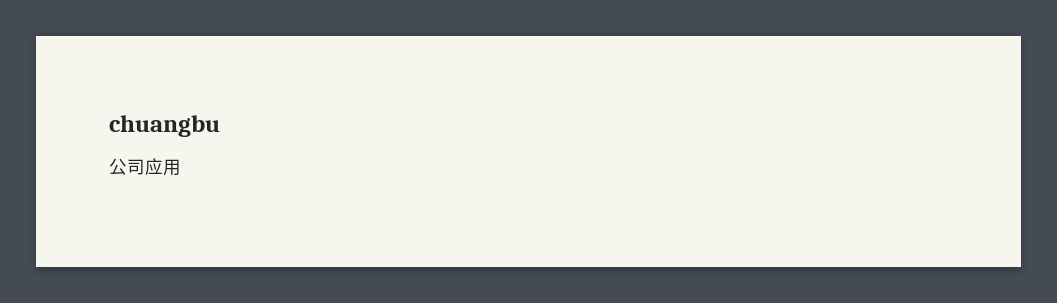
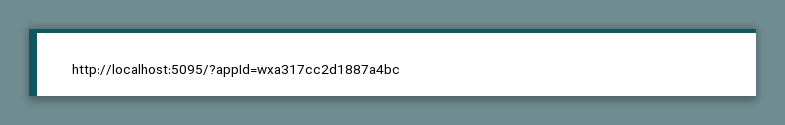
- chuangbu
- 公司应用
+ http://localhost:5095/?appId=wxa317cc2d1887a4bc

